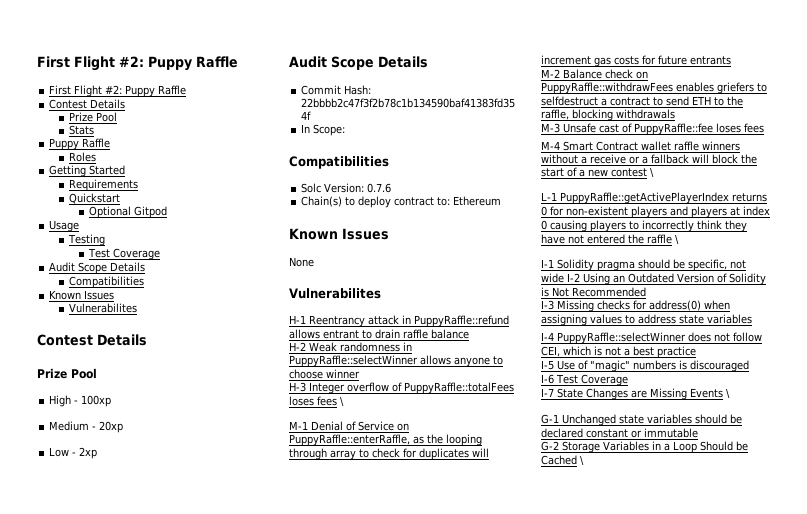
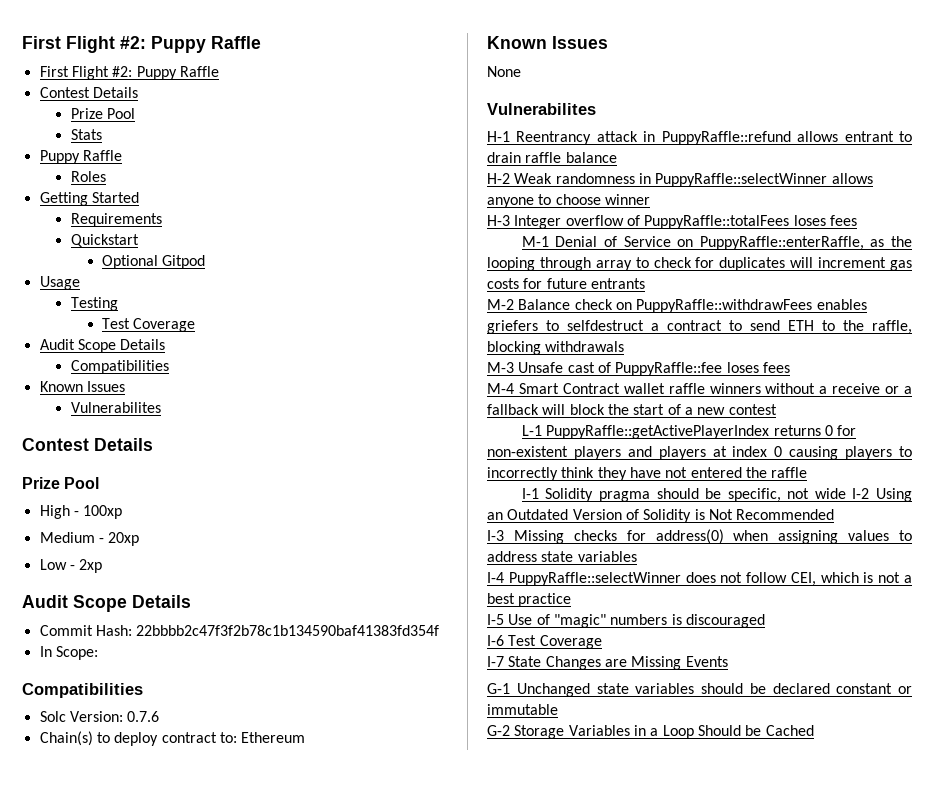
- H-3 Integer overflow of PuppyRaffle::totalFees loses fees \
+ H-3 Integer overflow of PuppyRaffle::totalFees loses fees
- M-4 Smart Contract wallet raffle winners without a receive or a fallback will block the start of a new contest \
+ M-4 Smart Contract wallet raffle winners without a receive or a fallback will block the start of a new contest
- L-1 PuppyRaffle::getActivePlayerIndex returns 0 for non-existent players and players at index 0 causing players to incorrectly think they have not entered the raffle \
+ L-1 PuppyRaffle::getActivePlayerIndex returns 0 for non-existent players and players at index 0 causing players to incorrectly think they have not entered the raffle
- I-7 State Changes are Missing Events \
+ I-7 State Changes are Missing Events
- G-2 Storage Variables in a Loop Should be Cached \
+ G-2 Storage Variables in a Loop Should be Cached

